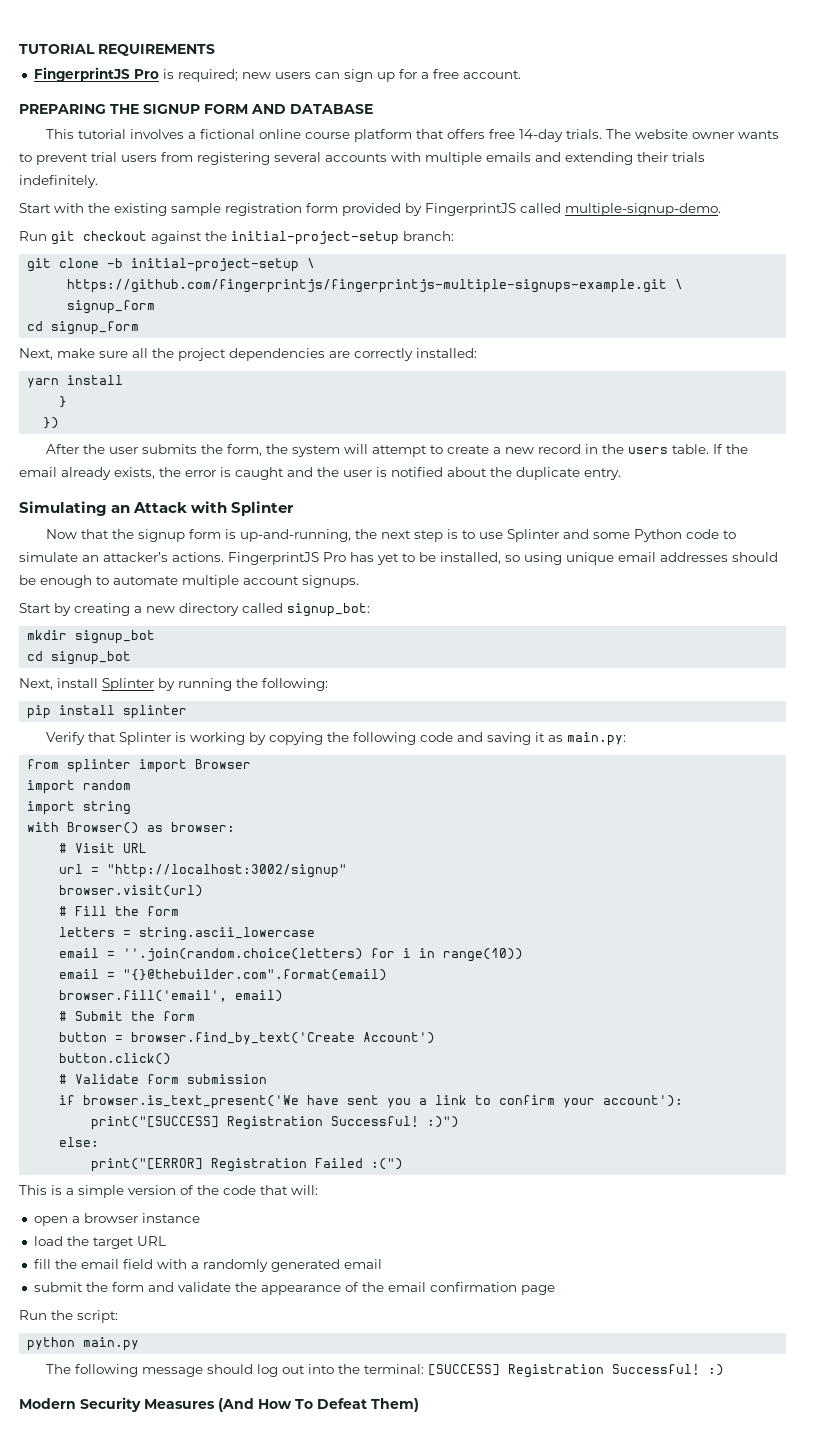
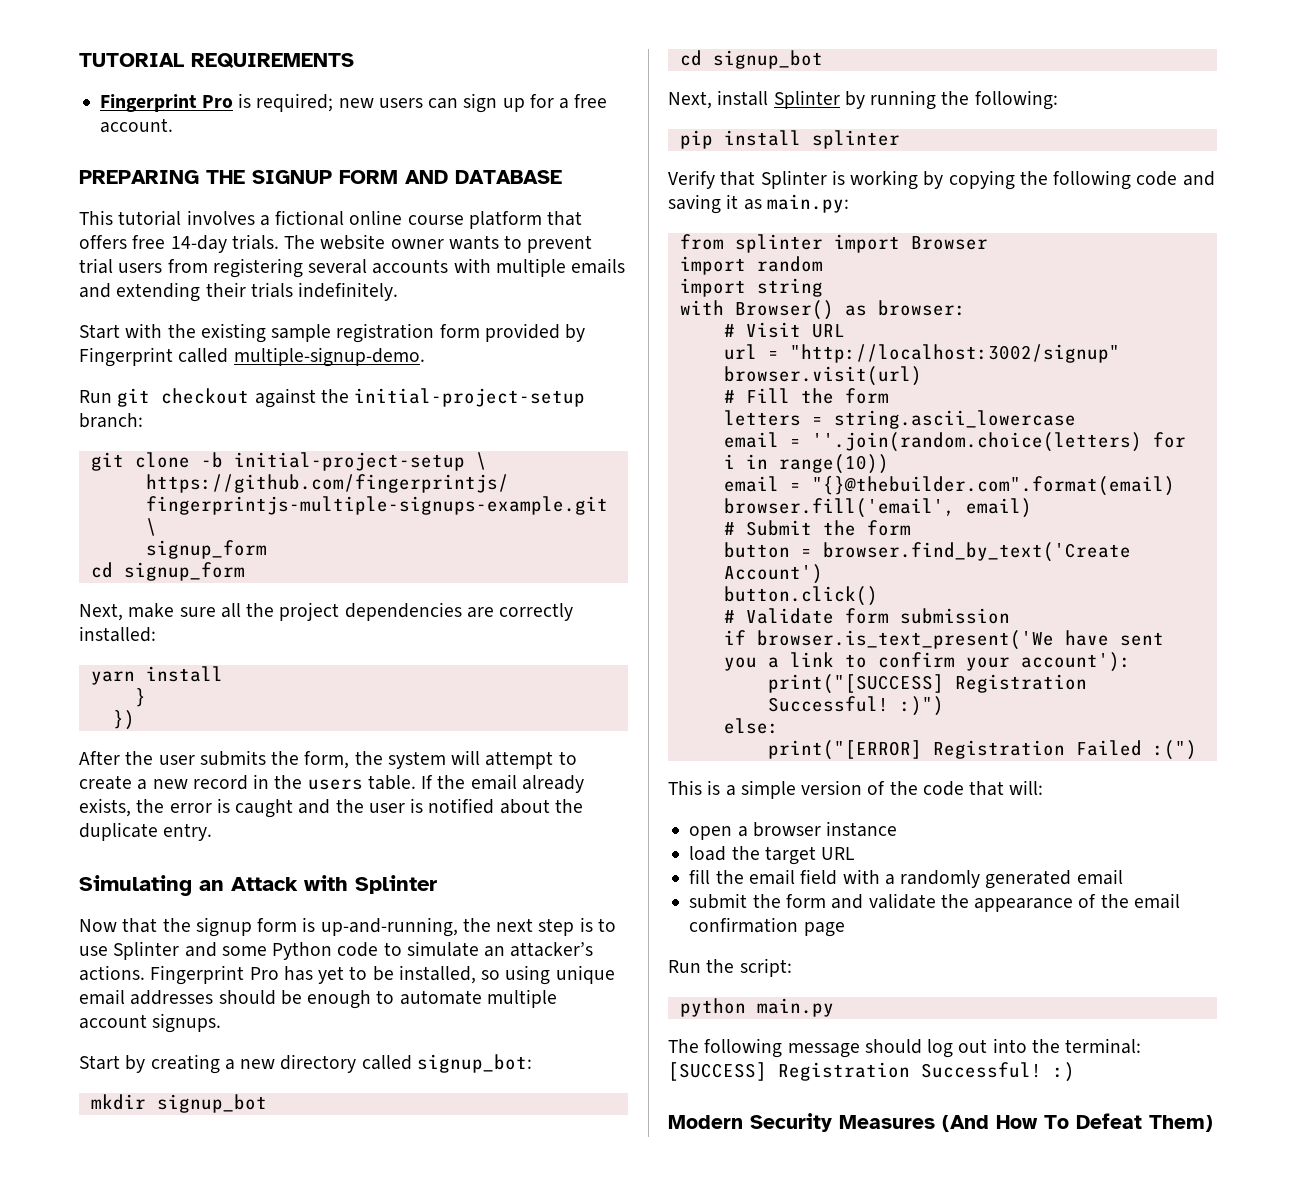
- FingerprintJS Pro is required; new users can sign up for a free account.
+ Fingerprint Pro is required; new users can sign up for a free account.
- Start with the existing sample registration form provided by FingerprintJS called multiple-signup-demo.
+ Start with the existing sample registration form provided by Fingerprint called multiple-signup-demo.
- FingerprintJS Pro has yet to be installed, so using unique email addresses should be enough to automate multiple account signups.
+ Fingerprint Pro has yet to be installed, so using unique email addresses should be enough to automate multiple account signups.

